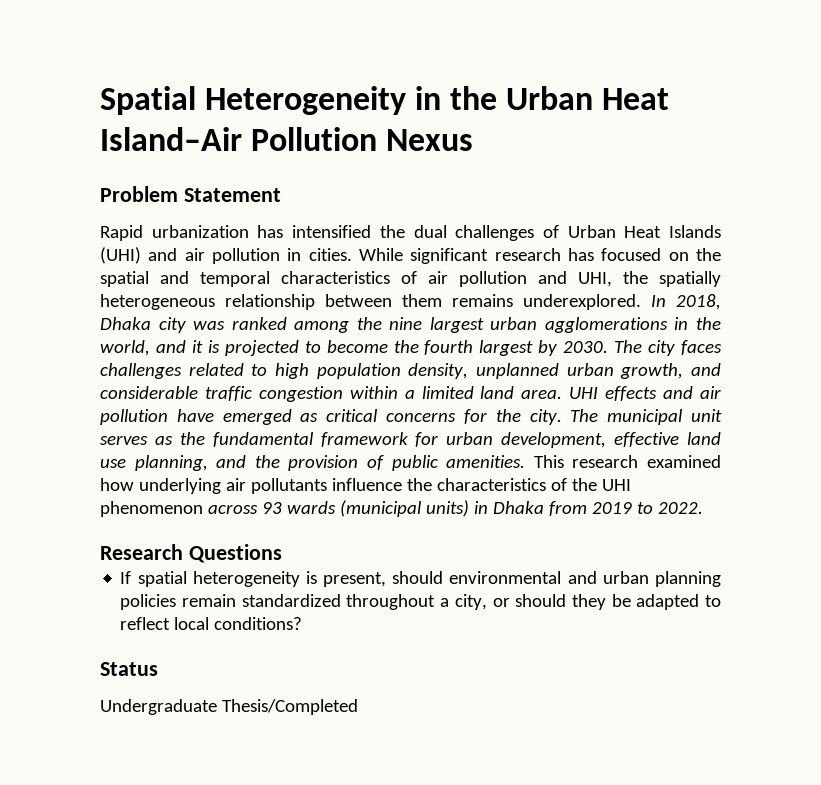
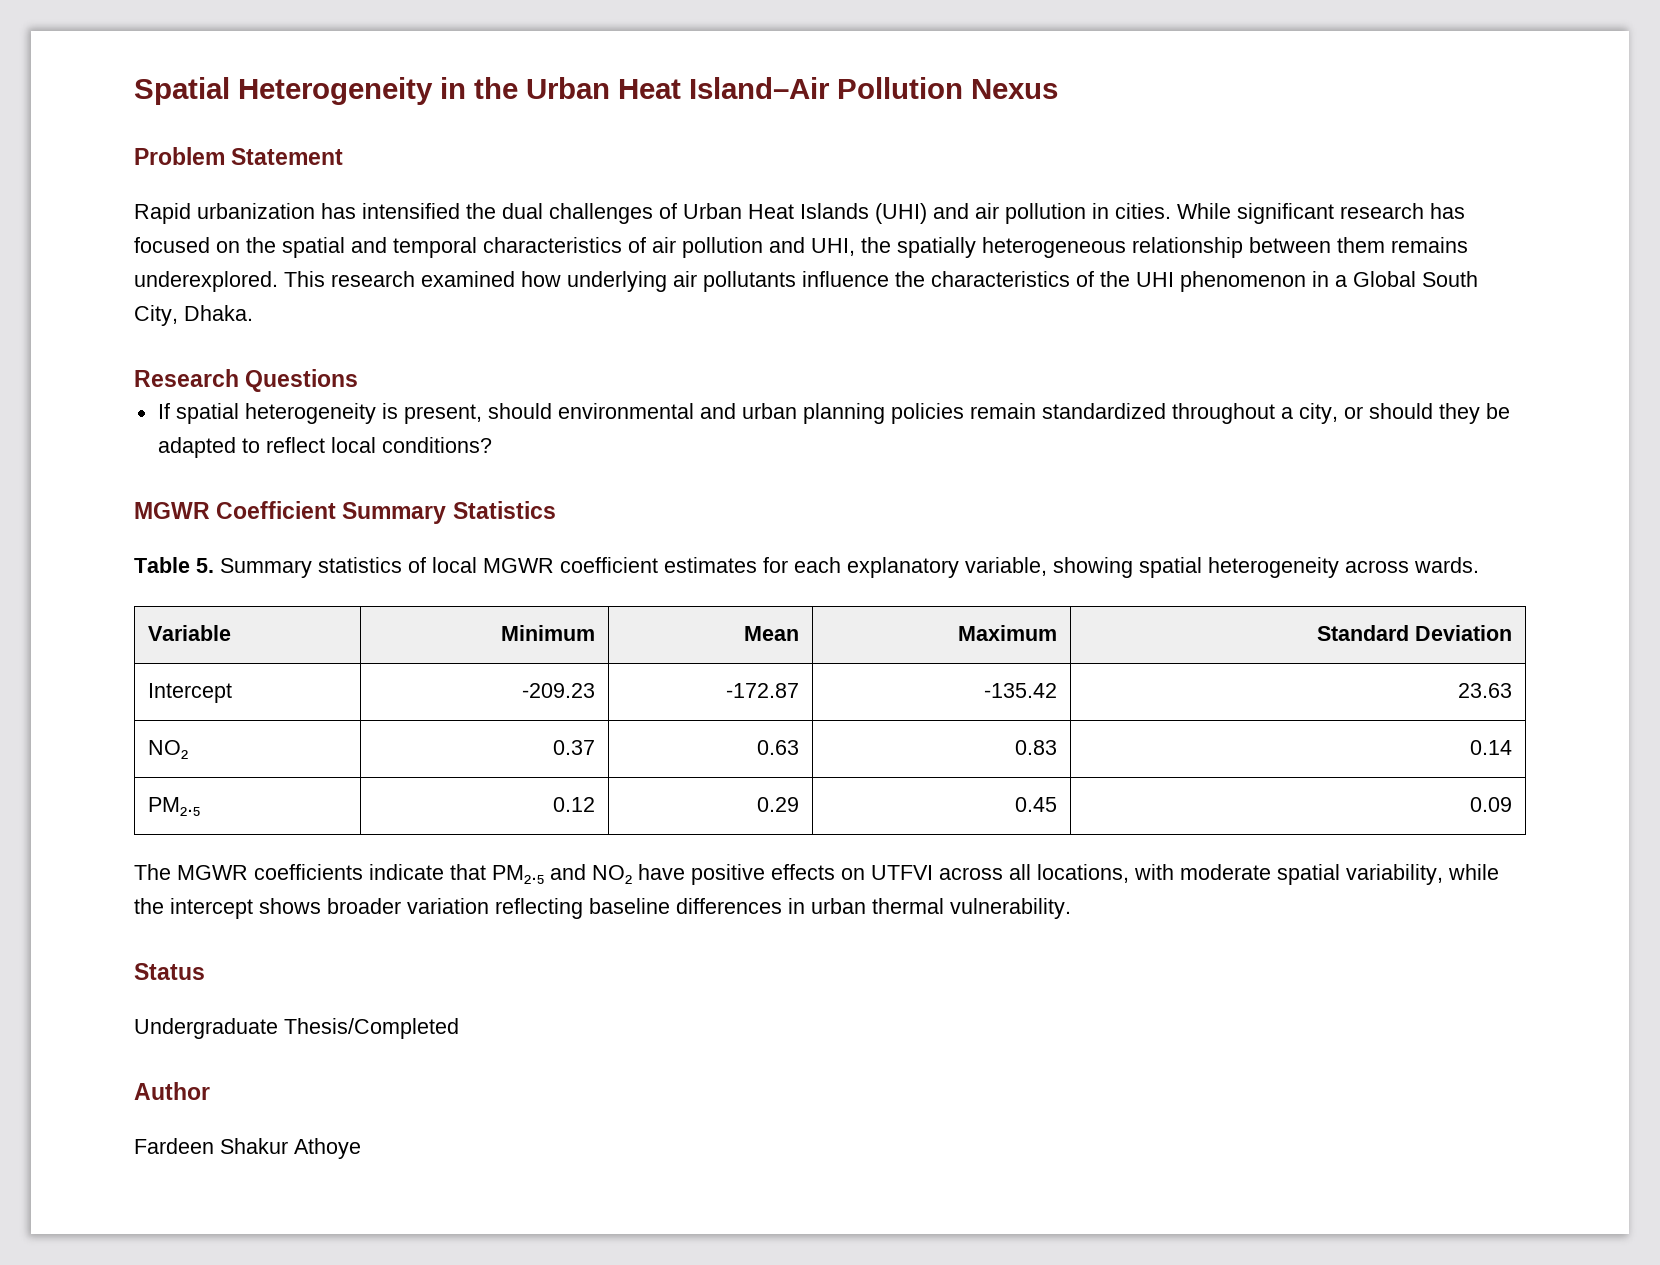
- In 2018, Dhaka city was ranked among the nine largest urban agglomerations in the world, and it is projected to become the fourth largest by 2030. The city faces challenges related to high population density, unplanned urban growth, and considerable traffic congestion within a limited land area. UHI effects and air pollution have emerged as critical concerns for the city. The municipal unit serves as the fundamental framework for urban development, effective land use planning, and the provision of public amenities.
- This research examined how underlying air pollutants influence the characteristics of the UHI phenomenon across 93 wards (municipal units) in Dhaka from 2019 to 2022.
+ This research examined how underlying air pollutants influence the characteristics of the UHI phenomenon in a Global South City, Dhaka.
+ MGWR Coefficient Summary Statistics
+ Table 5. Summary statistics of local MGWR coefficient estimates for each explanatory variable, showing spatial heterogeneity across wards.
+ Variable | Minimum | Mean | Maximum | Standard Deviation
+ Intercept | -209.23 | -172.87 | -135.42 | 23.63
+ NO₂ | 0.37 | 0.63 | 0.83 | 0.14
+ PM₂.₅ | 0.12 | 0.29 | 0.45 | 0.09
+ The MGWR coefficients indicate that PM₂.₅ and NO₂ have positive effects on UTFVI across all locations, with moderate spatial variability, while the intercept shows broader variation reflecting baseline differences in urban thermal vulnerability.
+ Author
+ Fardeen Shakur Athoye

